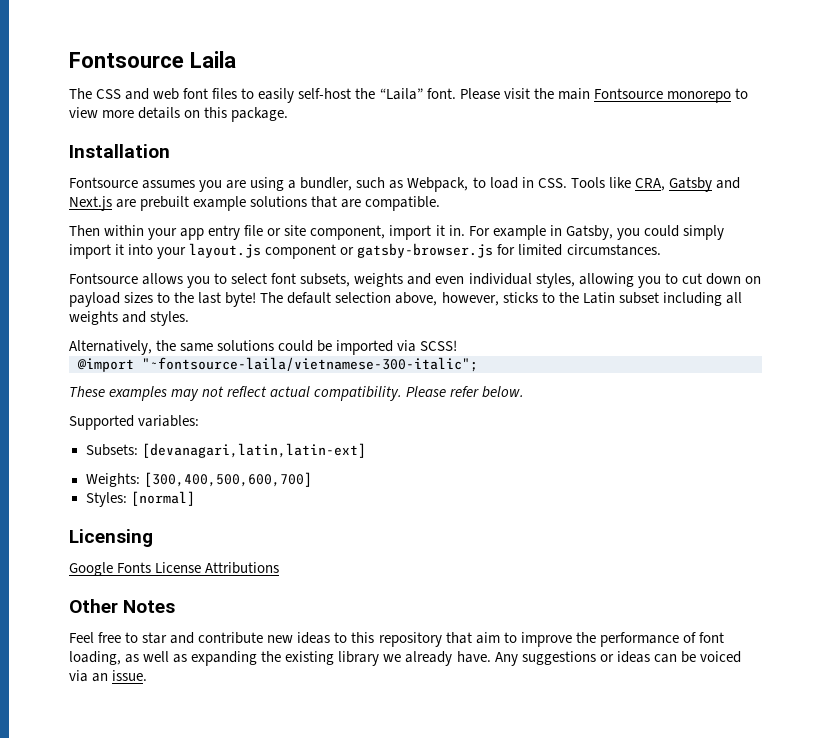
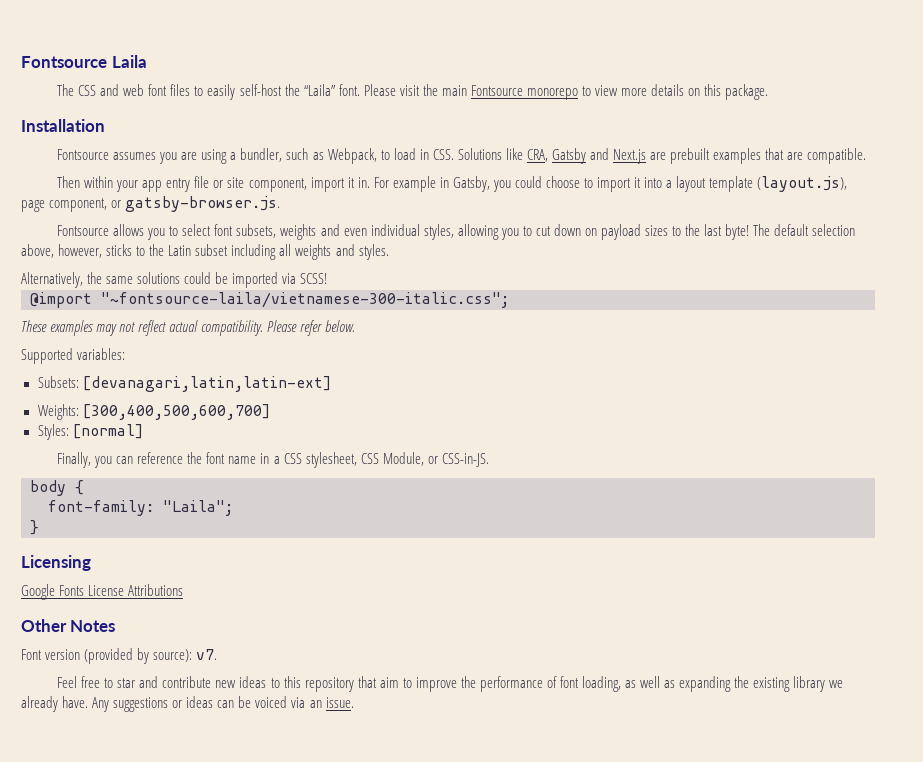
- Fontsource assumes you are using a bundler, such as Webpack, to load in CSS. Tools like CRA, Gatsby and Next.js are prebuilt example solutions that are compatible.
+ Fontsource assumes you are using a bundler, such as Webpack, to load in CSS. Solutions like CRA, Gatsby and Next.js are prebuilt examples that are compatible.
- For example in Gatsby, you could simply import it into your layout.js component or gatsby-browser.js for limited circumstances.
+ For example in Gatsby, you could choose to import it into a layout template (layout.js), page component, or gatsby-browser.js.
- @import "~fontsource-laila/vietnamese-300-italic";
+ @import "~fontsource-laila/vietnamese-300-italic.css";
+ Finally, you can reference the font name in a CSS stylesheet, CSS Module, or CSS-in-JS.
+ body {
+ font-family: "Laila";
+ }
+ Font version (provided by source): v7.

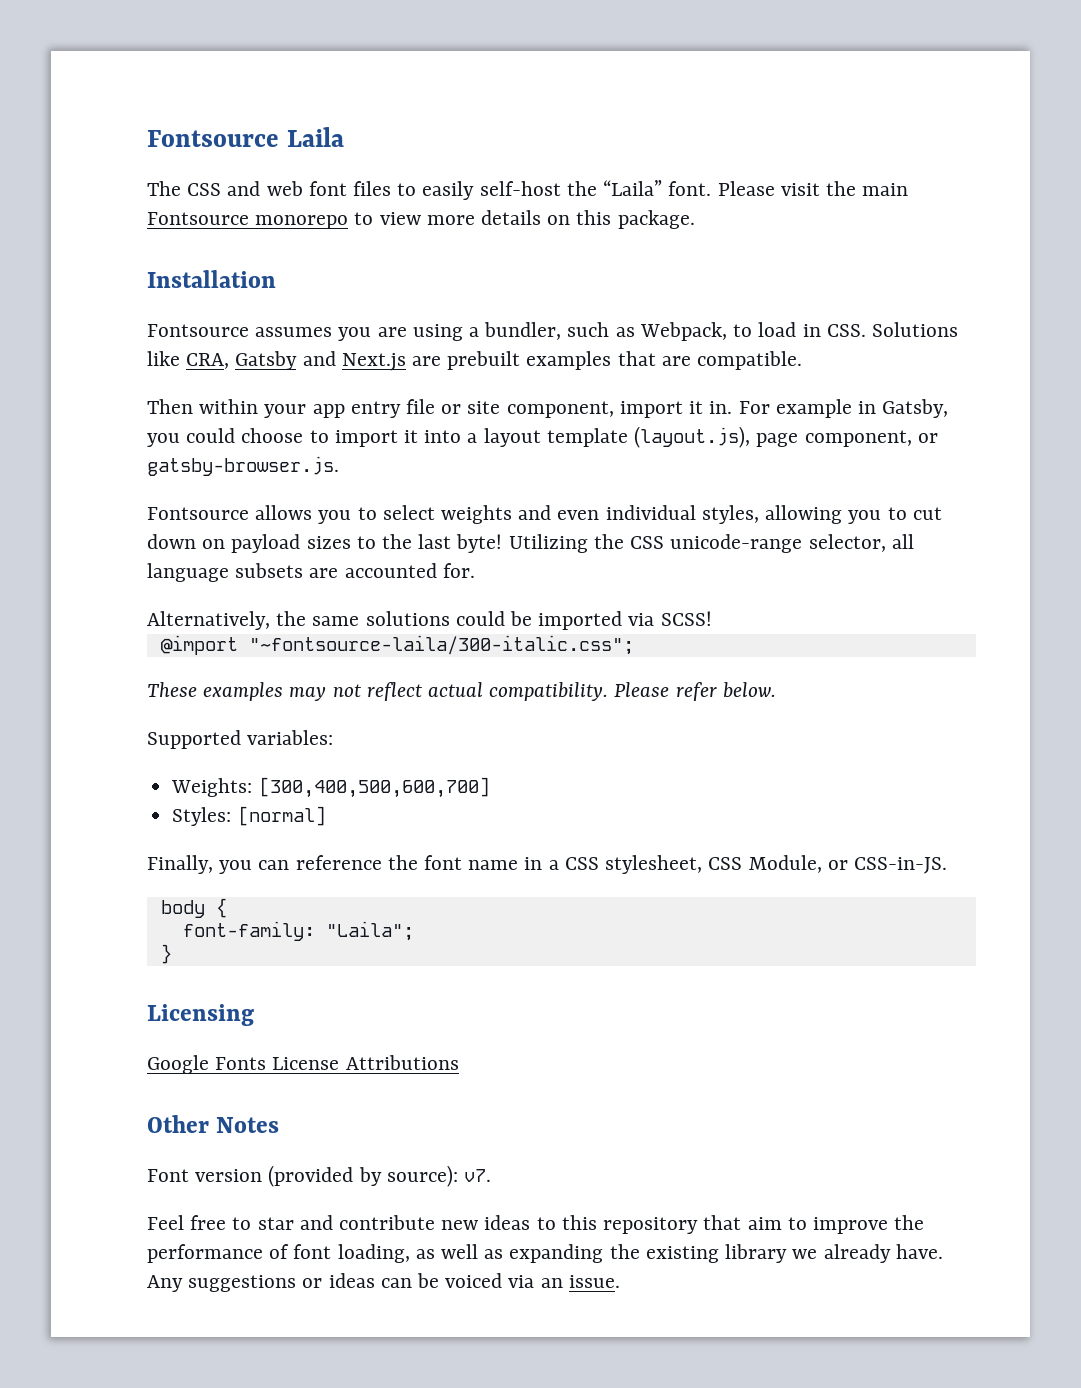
- Fontsource allows you to select font subsets, weights and even individual styles, allowing you to cut down on payload sizes to the last byte!
+ Fontsource allows you to select weights and even individual styles, allowing you to cut down on payload sizes to the last byte!
- The default selection above, however, sticks to the Latin subset including all weights and styles.
+ Utilizing the CSS unicode-range selector, all language subsets are accounted for.
- @import "~fontsource-laila/vietnamese-300-italic.css";
+ @import "~fontsource-laila/300-italic.css";
- Subsets: [devanagari,latin,latin-ext]

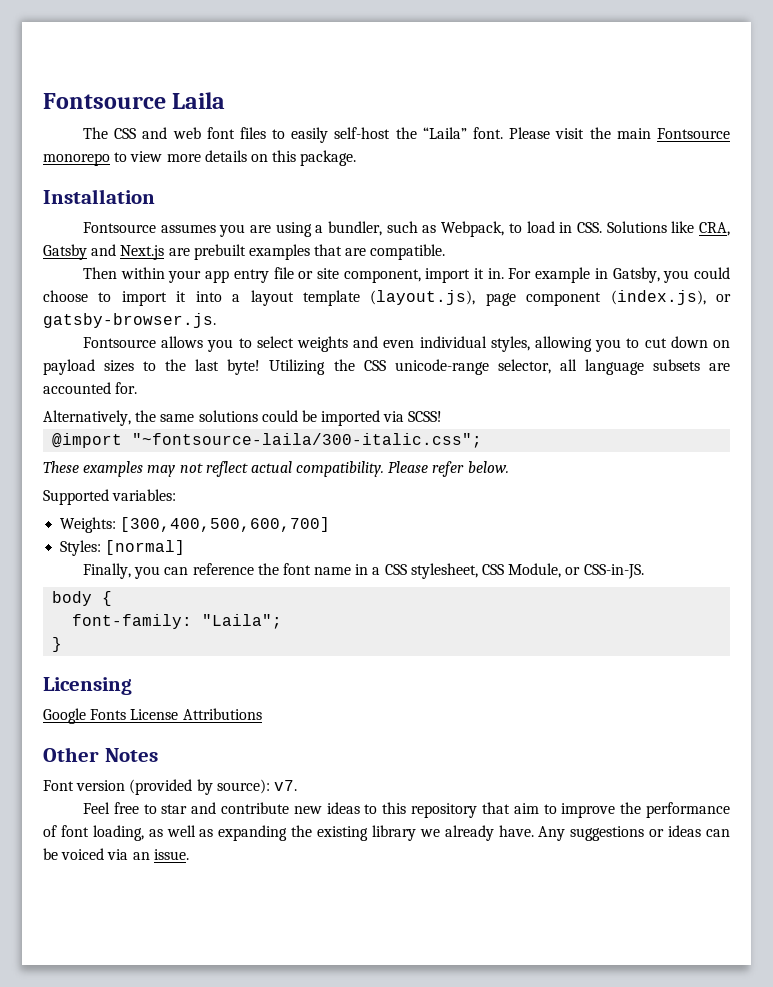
- For example in Gatsby, you could choose to import it into a layout template (layout.js), page component, or gatsby-browser.js.
+ For example in Gatsby, you could choose to import it into a layout template (layout.js), page component (index.js), or gatsby-browser.js.

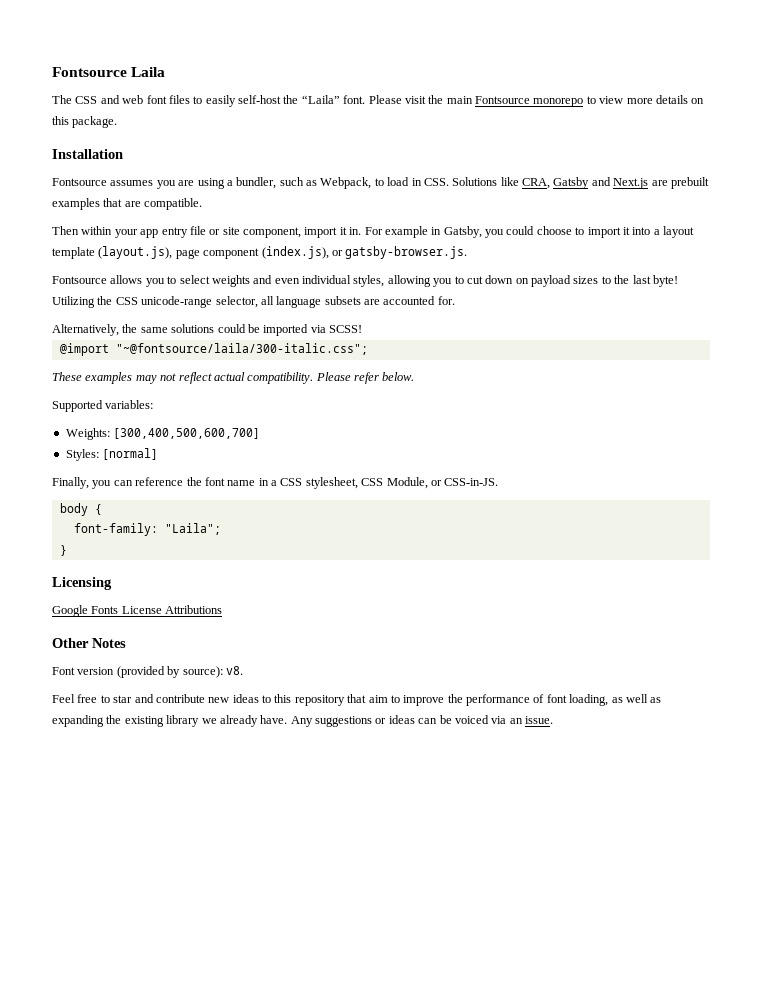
- @import "~fontsource-laila/300-italic.css";
+ @import "~@fontsource/laila/300-italic.css";
- Font version (provided by source): v7.
+ Font version (provided by source): v8.

